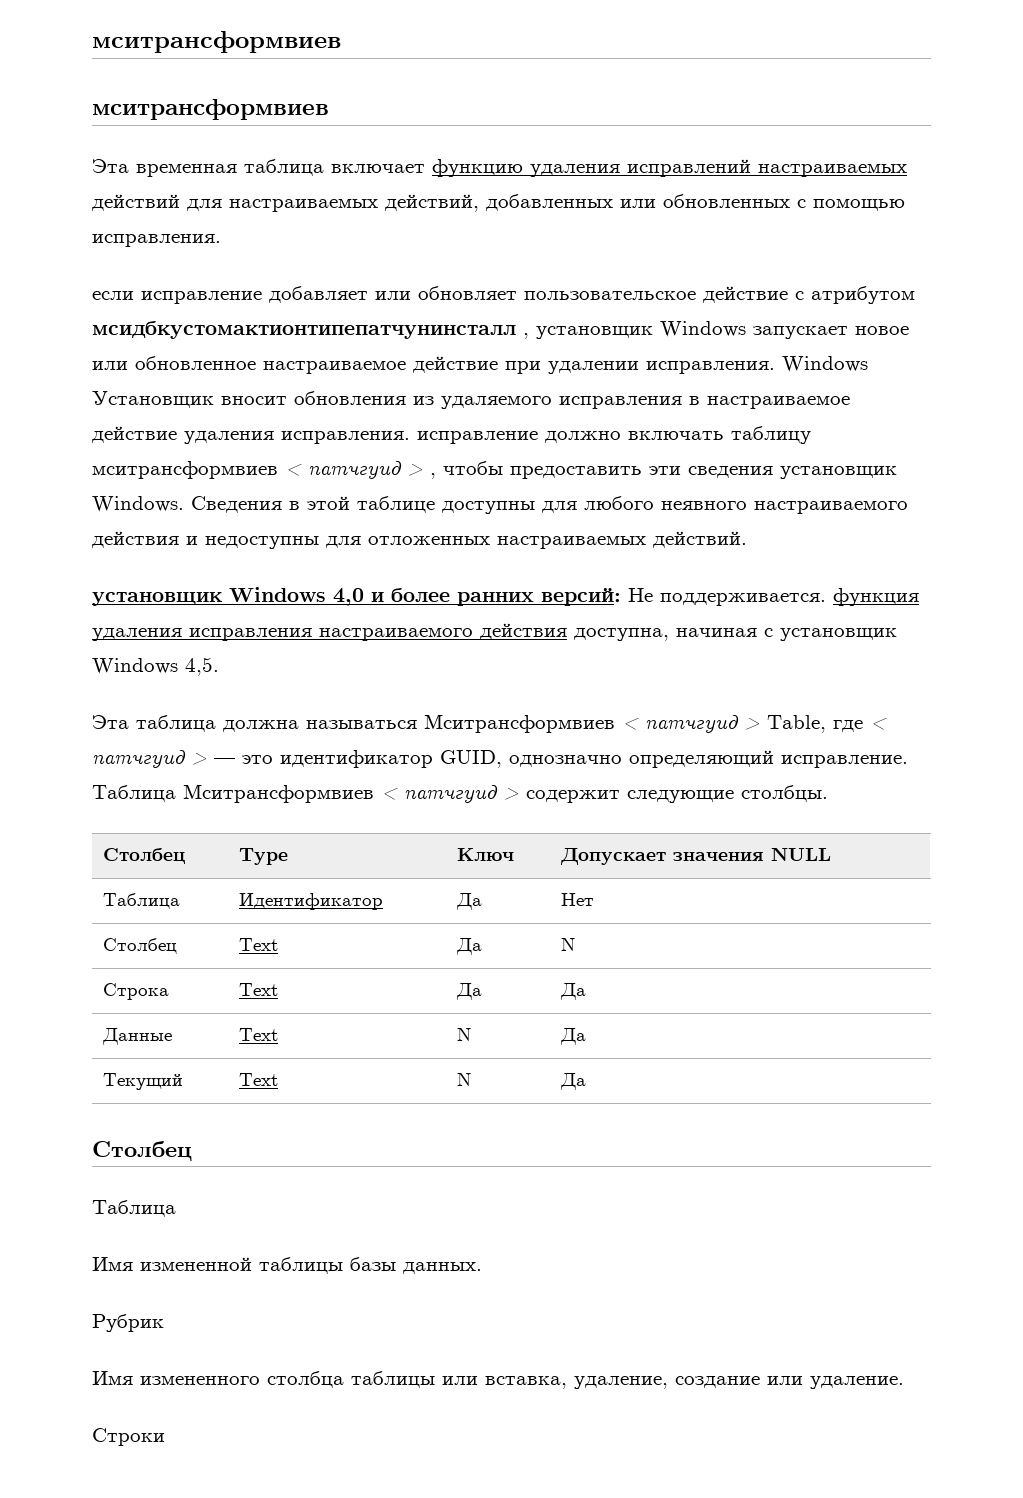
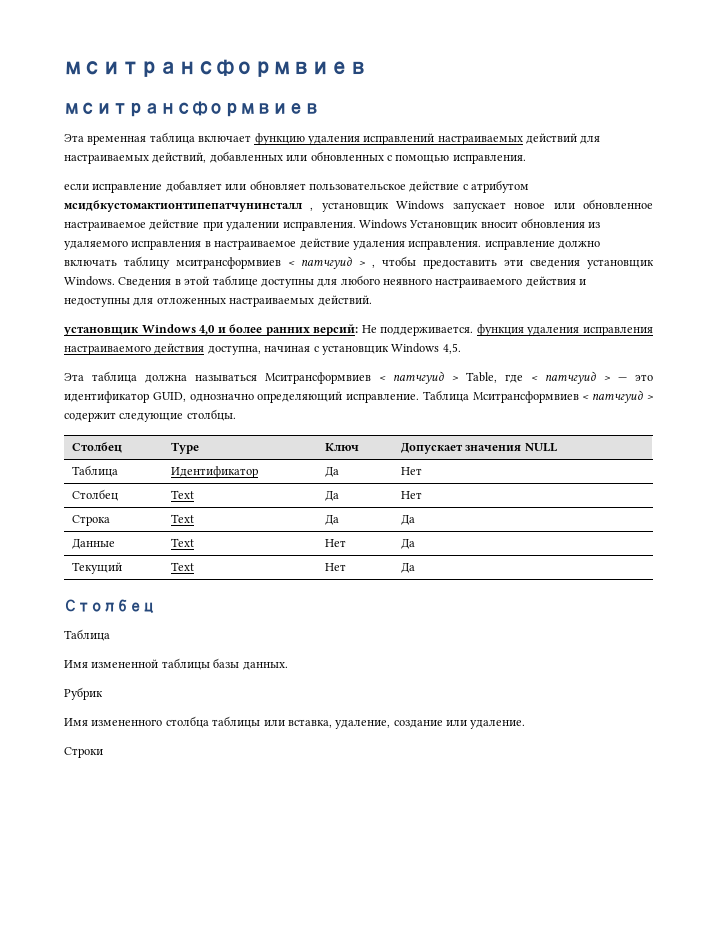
- Столбец | Text | Да | N
+ Столбец | Text | Да | Нет
- Данные | Text | N | Да
+ Данные | Text | Нет | Да
- Текущий | Text | N | Да
+ Текущий | Text | Нет | Да

